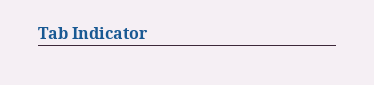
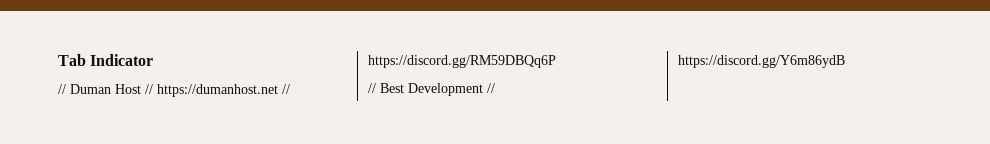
+ // Duman Host // https://dumanhost.net // https://discord.gg/RM59DBQq6P
+ // Best Development // https://discord.gg/Y6m86ydB

